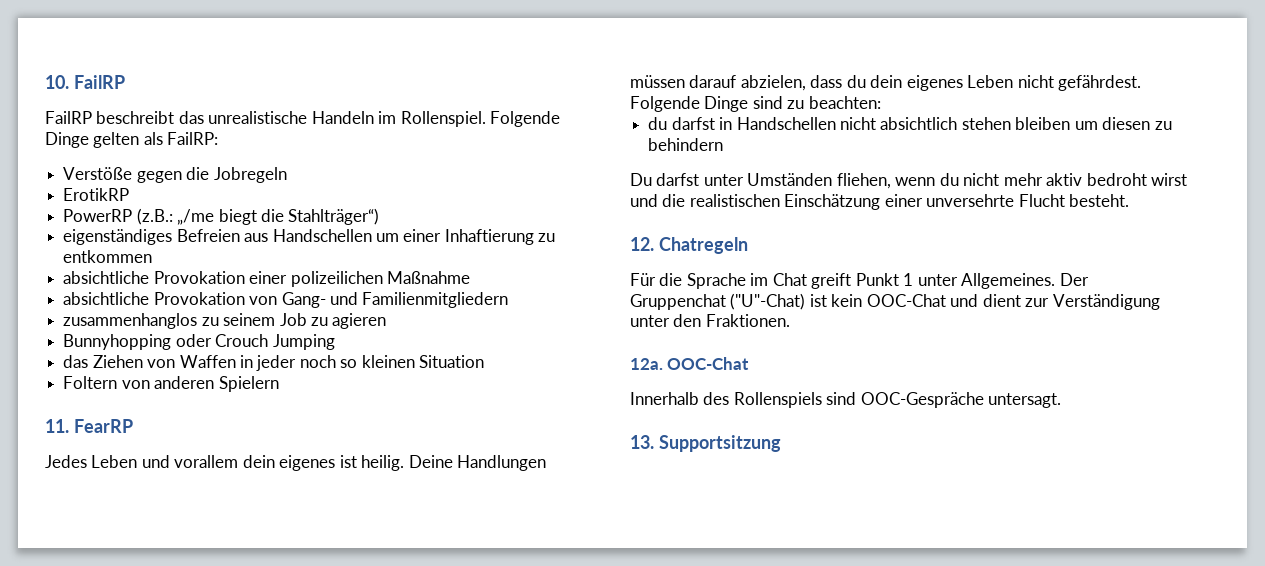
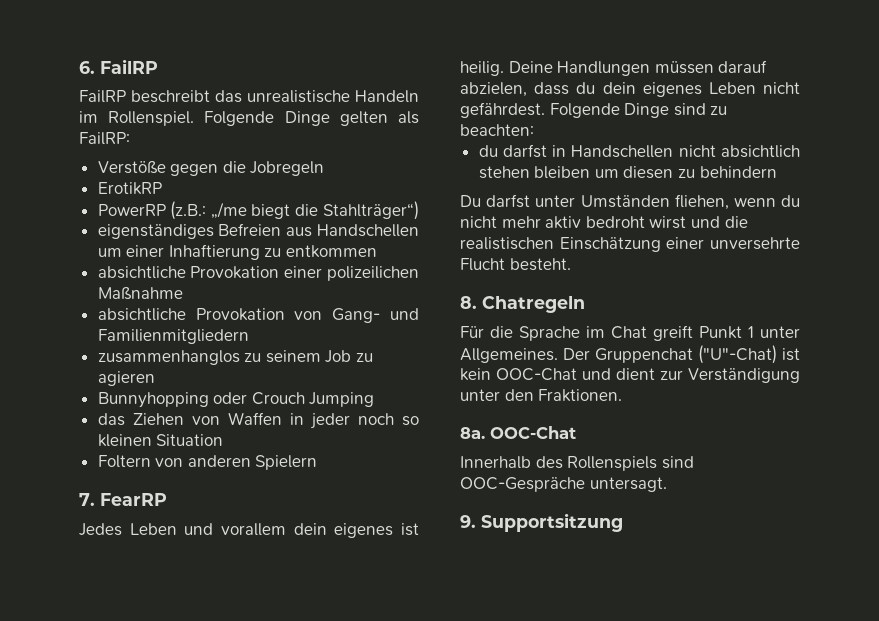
- 10. FailRP
+ 6. FailRP
- 11. FearRP
+ 7. FearRP
- 12. Chatregeln
+ 8. Chatregeln
- 12a.
+ 8a.
- 13. Supportsitzung
+ 9. Supportsitzung

